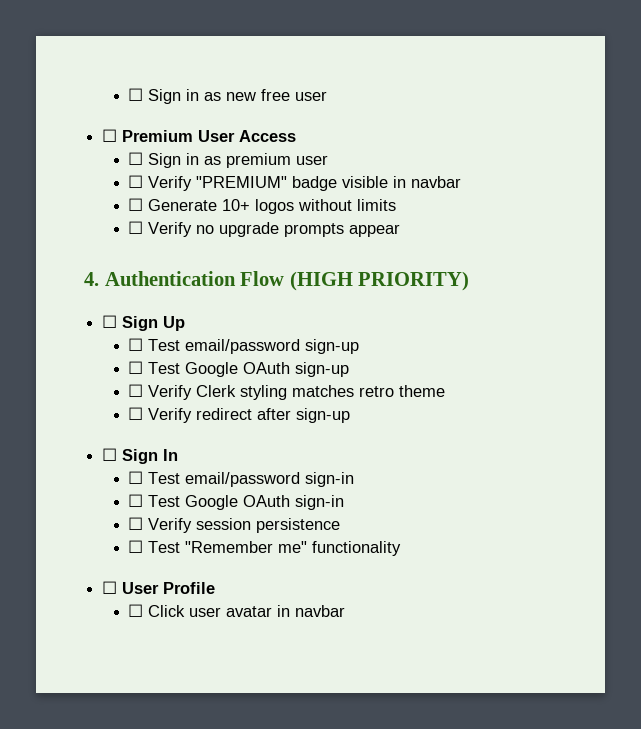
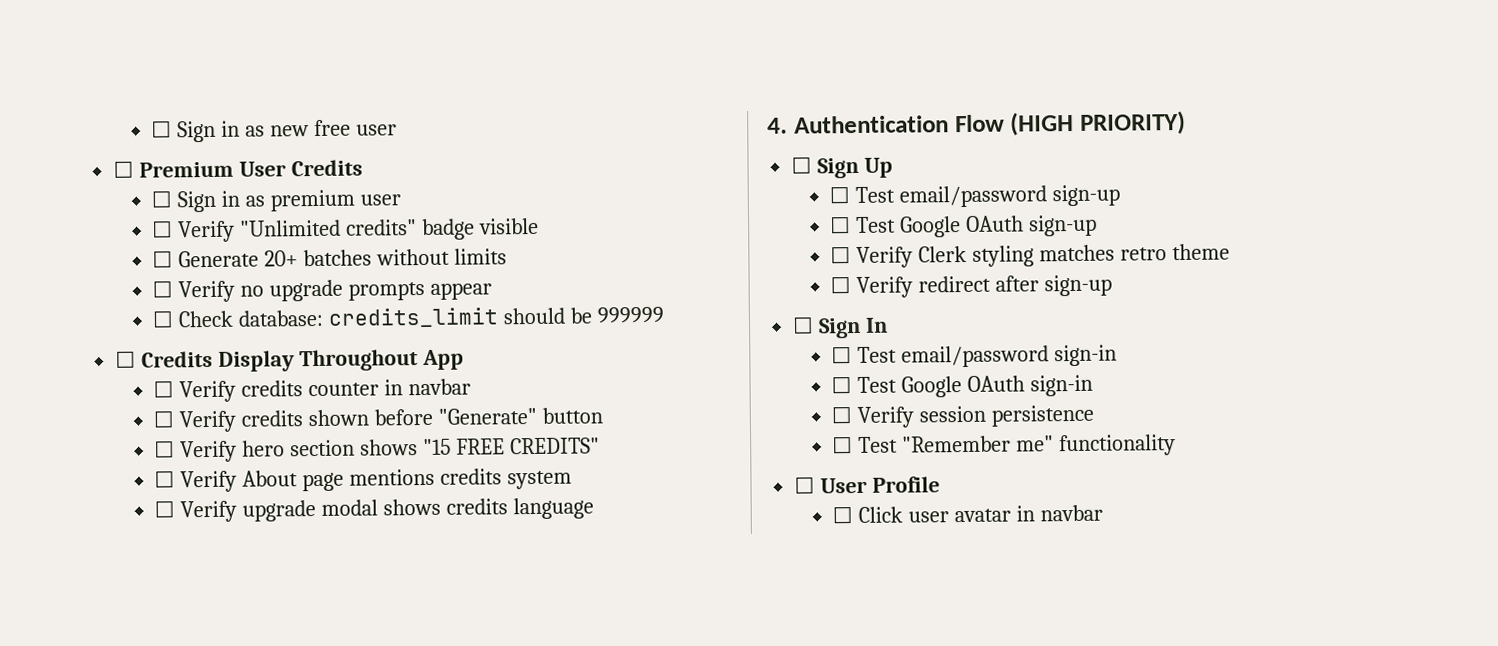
- ☐ Premium User Access
+ ☐ Premium User Credits
- ☐ Verify "PREMIUM" badge visible in navbar
+ ☐ Verify "Unlimited credits" badge visible
- ☐ Generate 10+ logos without limits
+ ☐ Generate 20+ batches without limits
+ ☐ Check database: credits_limit should be 999999
+ ☐ Credits Display Throughout App
+ ☐ Verify credits counter in navbar
+ ☐ Verify credits shown before "Generate" button
+ ☐ Verify hero section shows "15 FREE CREDITS"
+ ☐ Verify About page mentions credits system
+ ☐ Verify upgrade modal shows credits language

